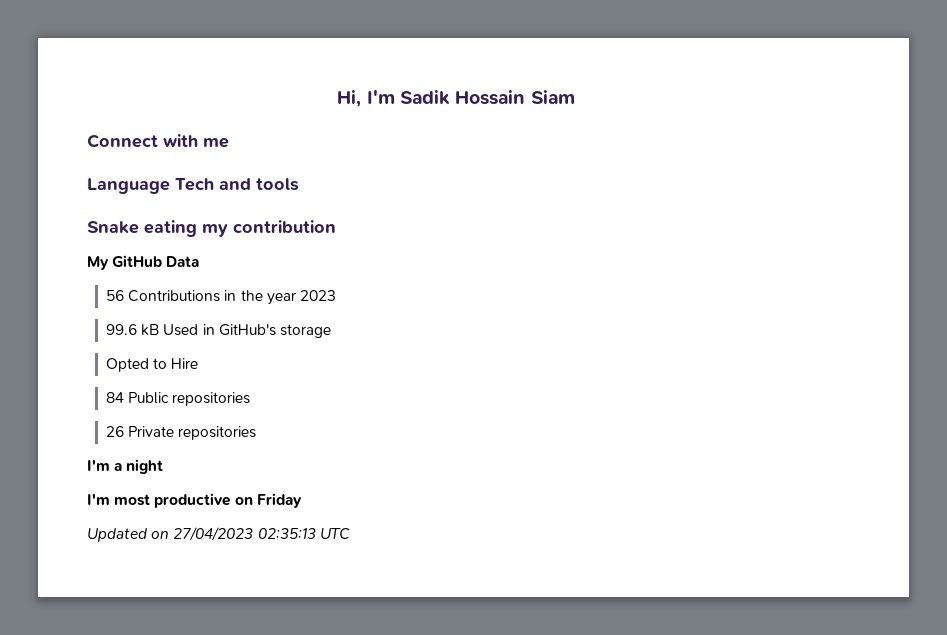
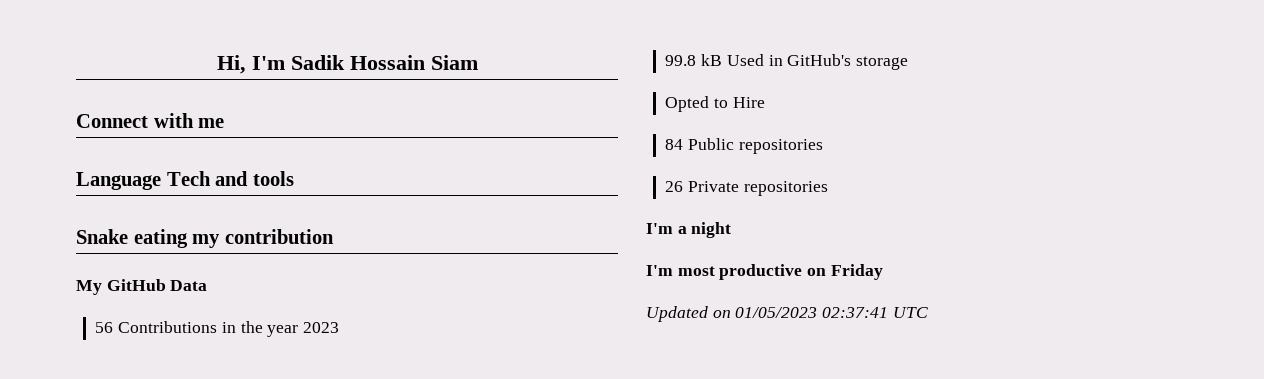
- 99.6 kB Used in GitHub's storage
+ 99.8 kB Used in GitHub's storage
- Updated on 27/04/2023 02:35:13 UTC
+ Updated on 01/05/2023 02:37:41 UTC

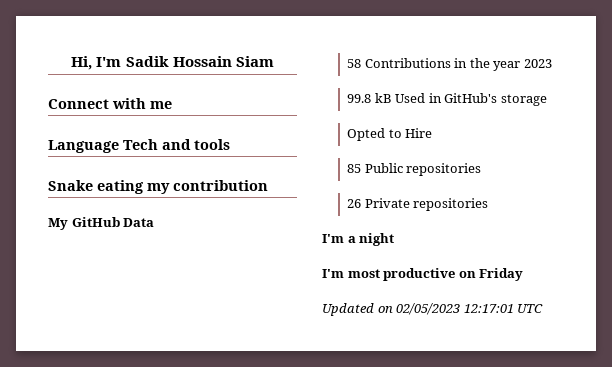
- 56 Contributions in the year 2023
+ 58 Contributions in the year 2023
- 84 Public repositories
+ 85 Public repositories
- Updated on 01/05/2023 02:37:41 UTC
+ Updated on 02/05/2023 12:17:01 UTC

